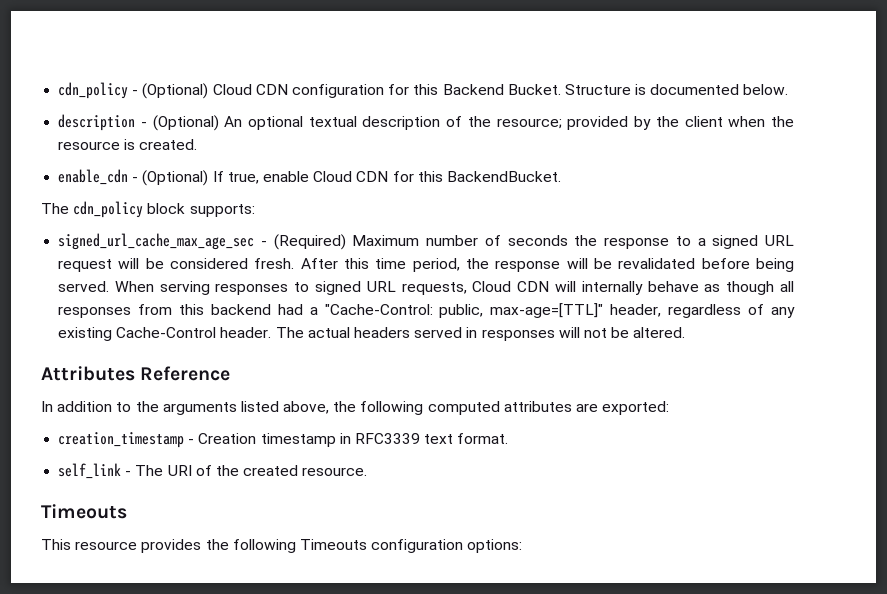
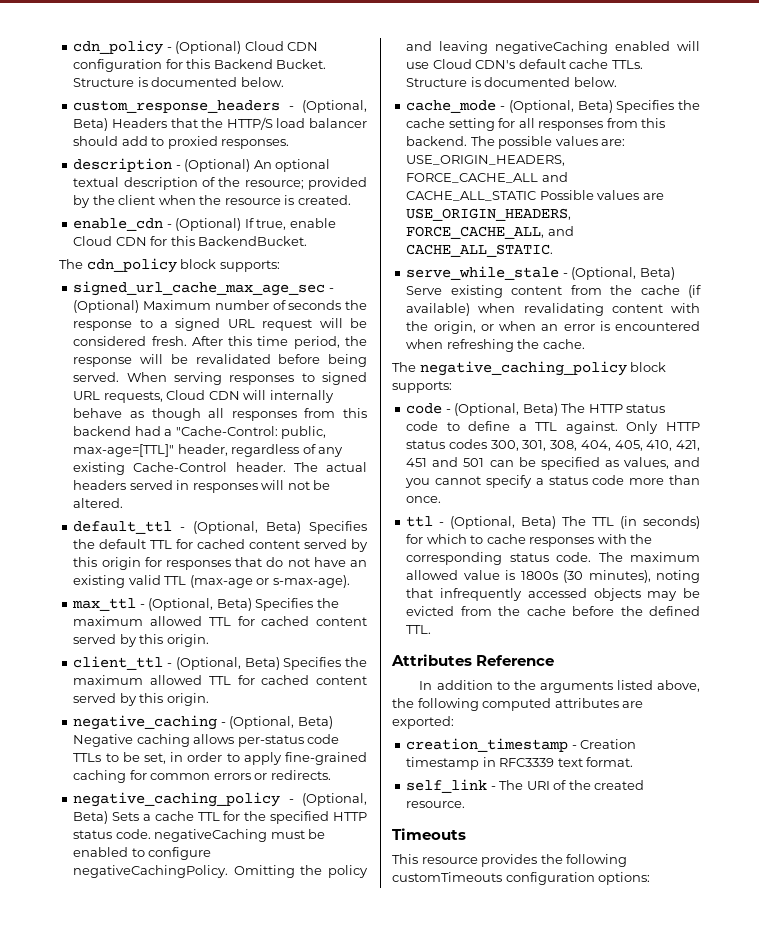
+ custom_response_headers - (Optional, Beta) Headers that the HTTP/S load balancer should add to proxied responses.
- signed_url_cache_max_age_sec - (Required) Maximum number of seconds the response to a signed URL request will be considered fresh.
+ signed_url_cache_max_age_sec - (Optional) Maximum number of seconds the response to a signed URL request will be considered fresh.
+ default_ttl - (Optional, Beta) Specifies the default TTL for cached content served by this origin for responses that do not have an existing valid TTL (max-age or s-max-age).
+ max_ttl - (Optional, Beta) Specifies the maximum allowed TTL for cached content served by this origin.
+ client_ttl - (Optional, Beta) Specifies the maximum allowed TTL for cached content served by this origin.
+ negative_caching - (Optional, Beta) Negative caching allows per-status code TTLs to be set, in order to apply fine-grained caching for common errors or redirects.
+ negative_caching_policy - (Optional, Beta) Sets a cache TTL for the specified HTTP status code. negativeCaching must be enabled to configure negativeCachingPolicy. Omitting the policy and leaving negativeCaching enabled will use Cloud CDN's default cache TTLs. Structure is documented below.
+ cache_mode - (Optional, Beta) Specifies the cache setting for all responses from this backend. The possible values are: USE_ORIGIN_HEADERS, FORCE_CACHE_ALL and CACHE_ALL_STATIC Possible values are USE_ORIGIN_HEADERS, FORCE_CACHE_ALL, and CACHE_ALL_STATIC.
+ serve_while_stale - (Optional, Beta) Serve existing content from the cache (if available) when revalidating content with the origin, or when an error is encountered when refreshing the cache.
+ The negative_caching_policy block supports:
+ code - (Optional, Beta) The HTTP status code to define a TTL against. Only HTTP status codes 300, 301, 308, 404, 405, 410, 421, 451 and 501 can be specified as values, and you cannot specify a status code more than once.
+ ttl - (Optional, Beta) The TTL (in seconds) for which to cache responses with the corresponding status code. The maximum allowed value is 1800s (30 minutes), noting that infrequently accessed objects may be evicted from the cache before the defined TTL.
- This resource provides the following Timeouts configuration options:
+ This resource provides the following customTimeouts configuration options:

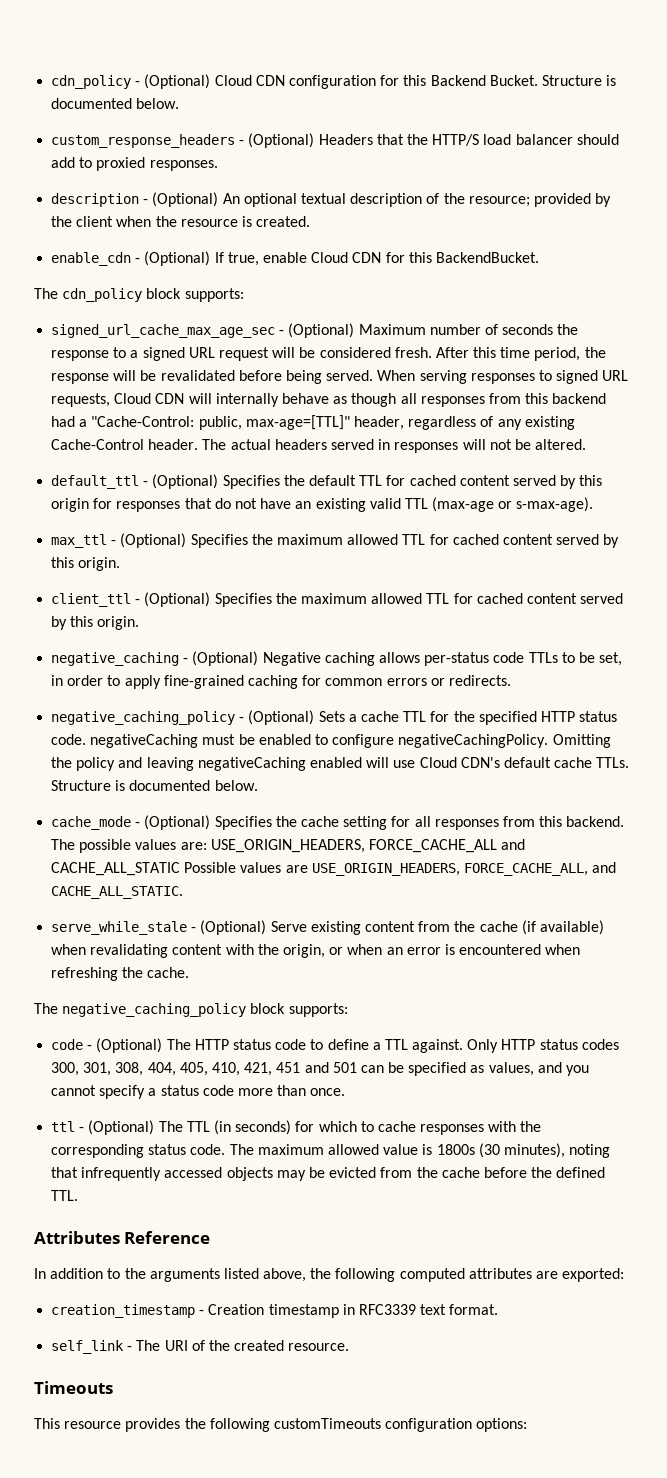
- custom_response_headers - (Optional, Beta) Headers that the HTTP/S load balancer should add to proxied responses.
+ custom_response_headers - (Optional) Headers that the HTTP/S load balancer should add to proxied responses.
- default_ttl - (Optional, Beta) Specifies the default TTL for cached content served by this origin for responses that do not have an existing valid TTL (max-age or s-max-age).
+ default_ttl - (Optional) Specifies the default TTL for cached content served by this origin for responses that do not have an existing valid TTL (max-age or s-max-age).
- max_ttl - (Optional, Beta) Specifies the maximum allowed TTL for cached content served by this origin.
+ max_ttl - (Optional) Specifies the maximum allowed TTL for cached content served by this origin.
- client_ttl - (Optional, Beta) Specifies the maximum allowed TTL for cached content served by this origin.
+ client_ttl - (Optional) Specifies the maximum allowed TTL for cached content served by this origin.
- negative_caching - (Optional, Beta) Negative caching allows per-status code TTLs to be set, in order to apply fine-grained caching for common errors or redirects.
+ negative_caching - (Optional) Negative caching allows per-status code TTLs to be set, in order to apply fine-grained caching for common errors or redirects.
- negative_caching_policy - (Optional, Beta) Sets a cache TTL for the specified HTTP status code. negativeCaching must be enabled to configure negativeCachingPolicy.
+ negative_caching_policy - (Optional) Sets a cache TTL for the specified HTTP status code. negativeCaching must be enabled to configure negativeCachingPolicy.
- cache_mode - (Optional, Beta) Specifies the cache setting for all responses from this backend.
+ cache_mode - (Optional) Specifies the cache setting for all responses from this backend.
- serve_while_stale - (Optional, Beta) Serve existing content from the cache (if available) when revalidating content with the origin, or when an error is encountered when refreshing the cache.
+ serve_while_stale - (Optional) Serve existing content from the cache (if available) when revalidating content with the origin, or when an error is encountered when refreshing the cache.
- code - (Optional, Beta) The HTTP status code to define a TTL against.
+ code - (Optional) The HTTP status code to define a TTL against.
- ttl - (Optional, Beta) The TTL (in seconds) for which to cache responses with the corresponding status code.
+ ttl - (Optional) The TTL (in seconds) for which to cache responses with the corresponding status code.

